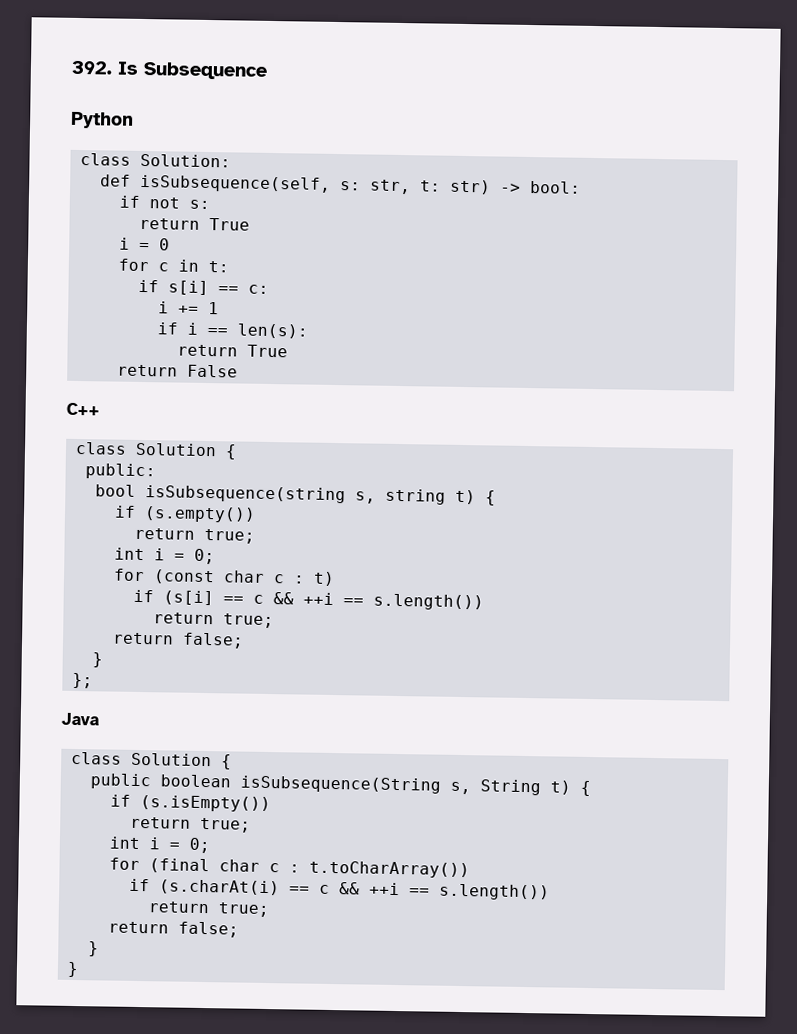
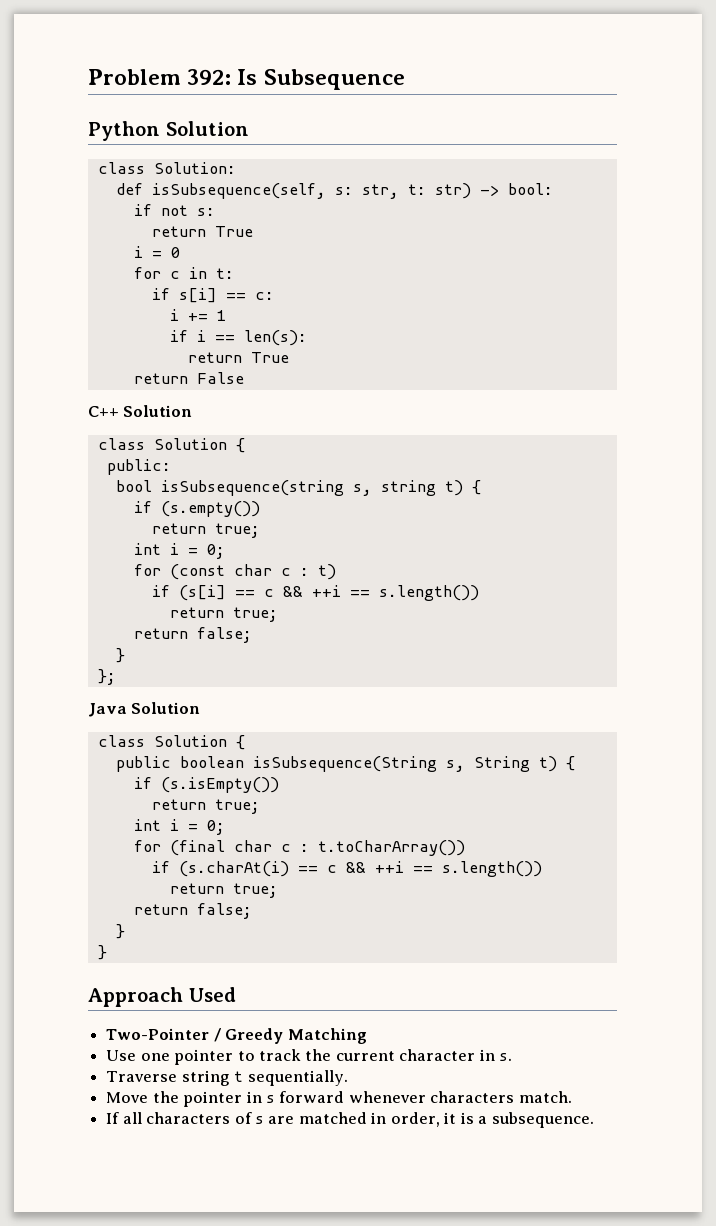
- 392. Is Subsequence
+ Problem 392: Is Subsequence
- Python
+ Python Solution
- C++
+ C++ Solution
- Java
+ Java Solution
+ Approach Used
+ Two-Pointer / Greedy Matching
+ Use one pointer to track the current character in s.
+ Traverse string t sequentially.
+ Move the pointer in s forward whenever characters match.
+ If all characters of s are matched in order, it is a subsequence.

